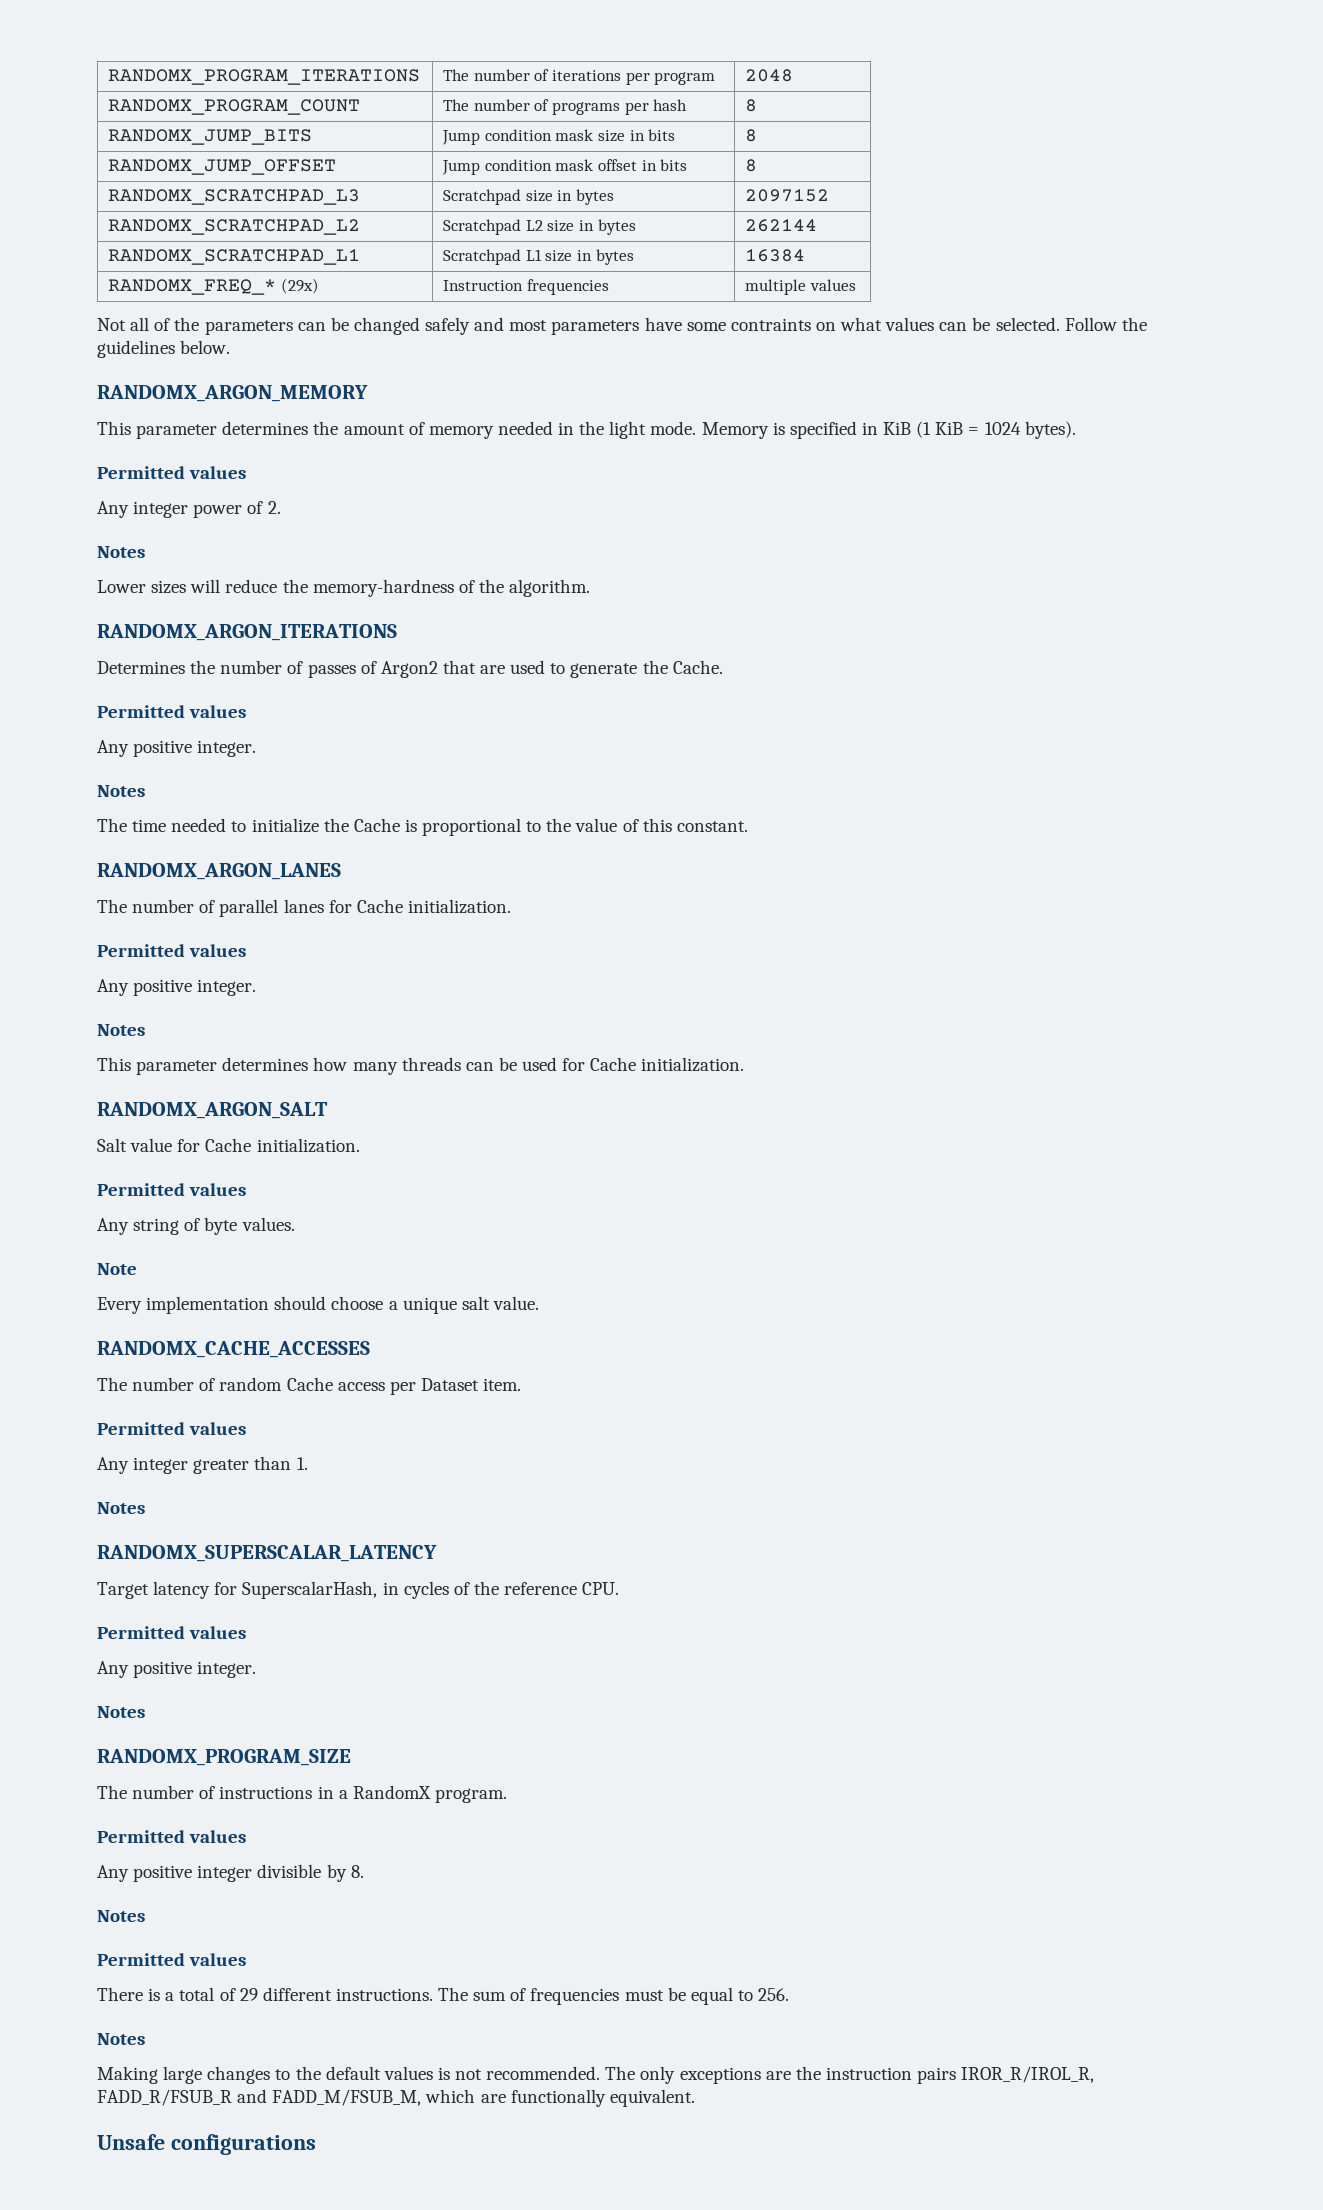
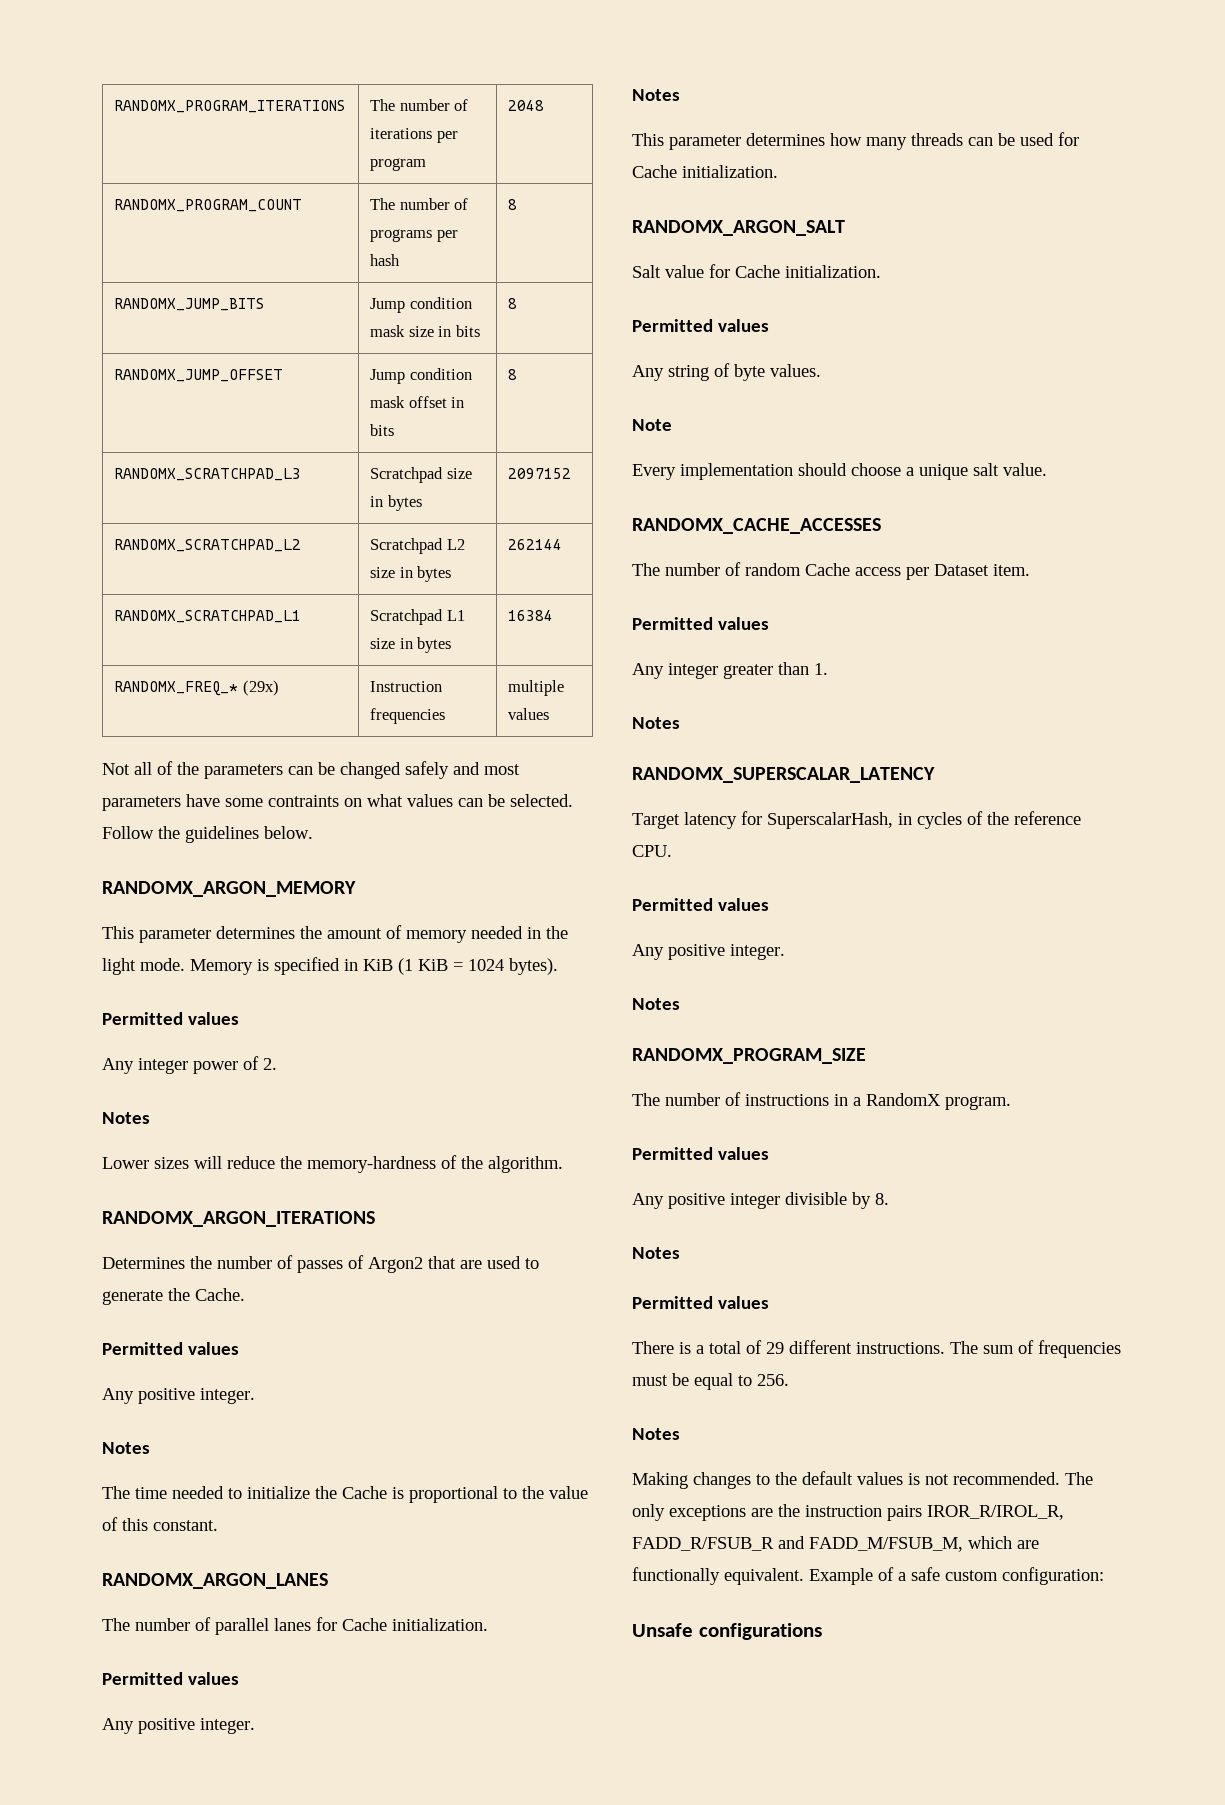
- Making large changes to the default values is not recommended.
+ Making changes to the default values is not recommended.
+ Example of a safe custom configuration:

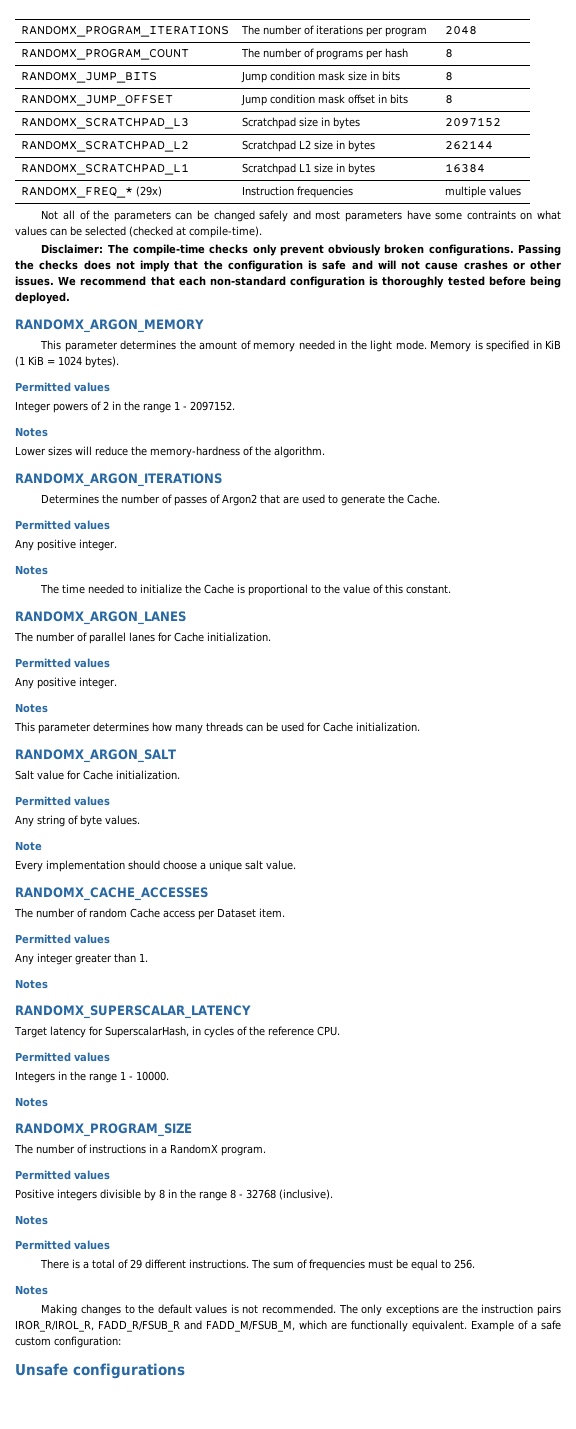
- Not all of the parameters can be changed safely and most parameters have some contraints on what values can be selected. Follow the guidelines below.
+ Not all of the parameters can be changed safely and most parameters have some contraints on what values can be selected (checked at compile-time).
+ Disclaimer: The compile-time checks only prevent obviously broken configurations. Passing the checks does not imply that the configuration is safe and will not cause crashes or other issues. We recommend that each non-standard configuration is thoroughly tested before being deployed.
- Any integer power of 2.
+ Integer powers of 2 in the range 1 - 2097152.
  Target latency for SuperscalarHash, in cycles of the reference CPU.
  Permitted values
- Any positive integer.
+ Integers in the range 1 - 10000.
- Any positive integer divisible by 8.
+ Positive integers divisible by 8 in the range 8 - 32768 (inclusive).

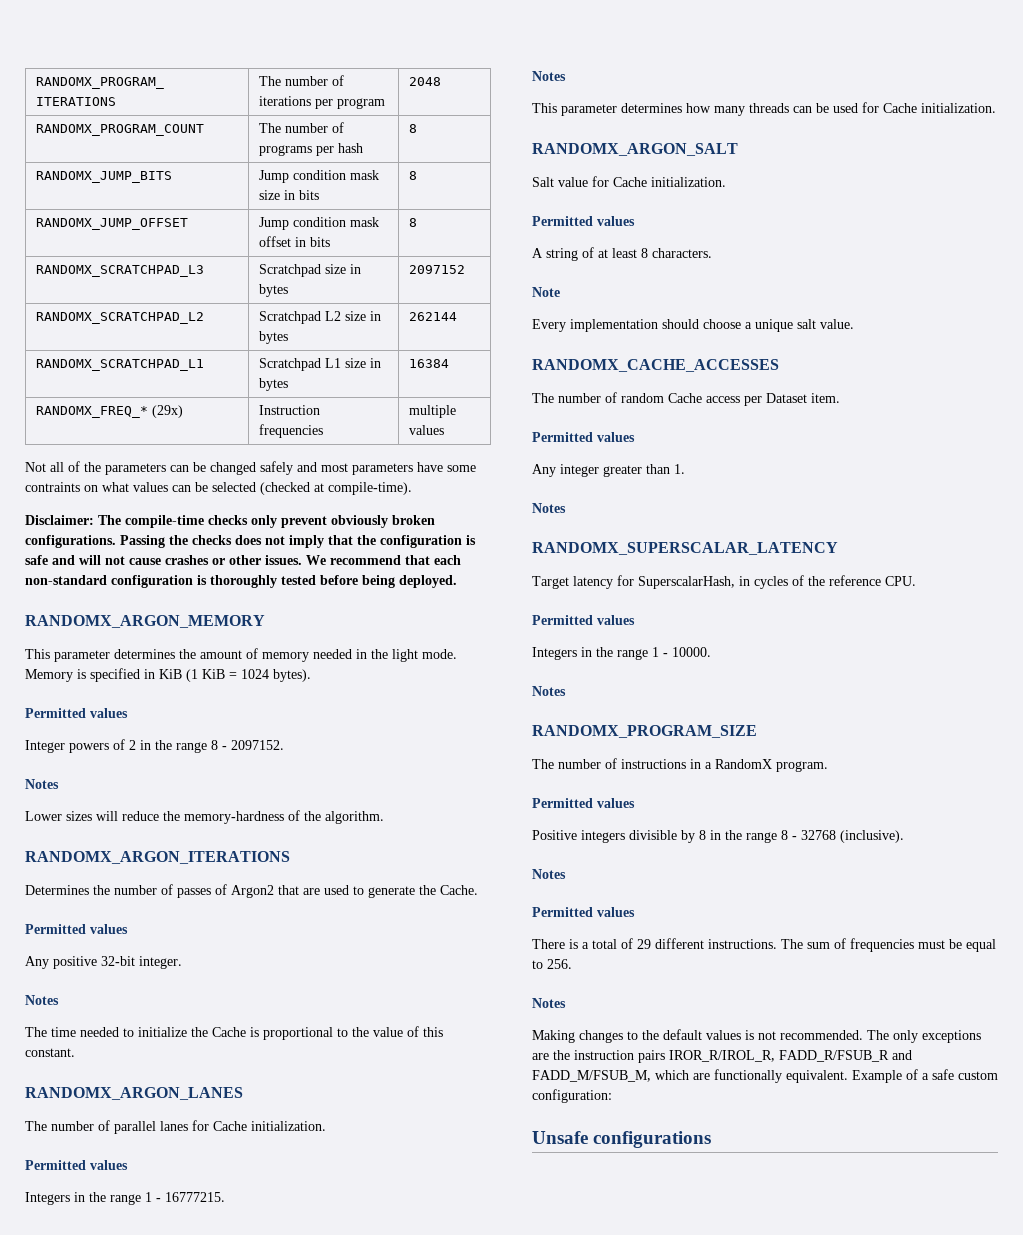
- Integer powers of 2 in the range 1 - 2097152.
+ Integer powers of 2 in the range 8 - 2097152.
  Determines the number of passes of Argon2 that are used to generate the Cache.
  Permitted values
- Any positive integer.
+ Any positive 32-bit integer.
  The number of parallel lanes for Cache initialization.
  Permitted values
- Any positive integer.
+ Integers in the range 1 - 16777215.
- Any string of byte values.
+ A string of at least 8 characters.

